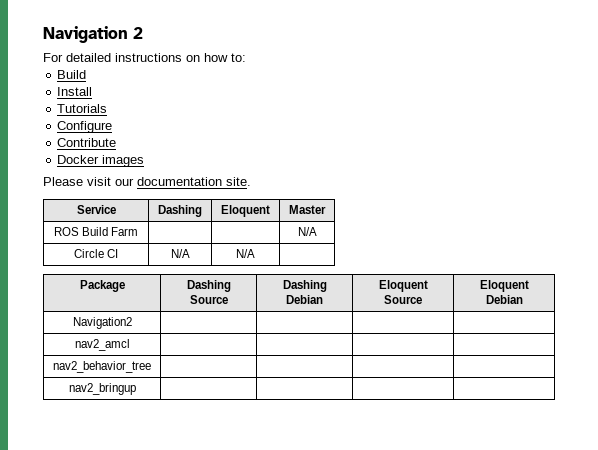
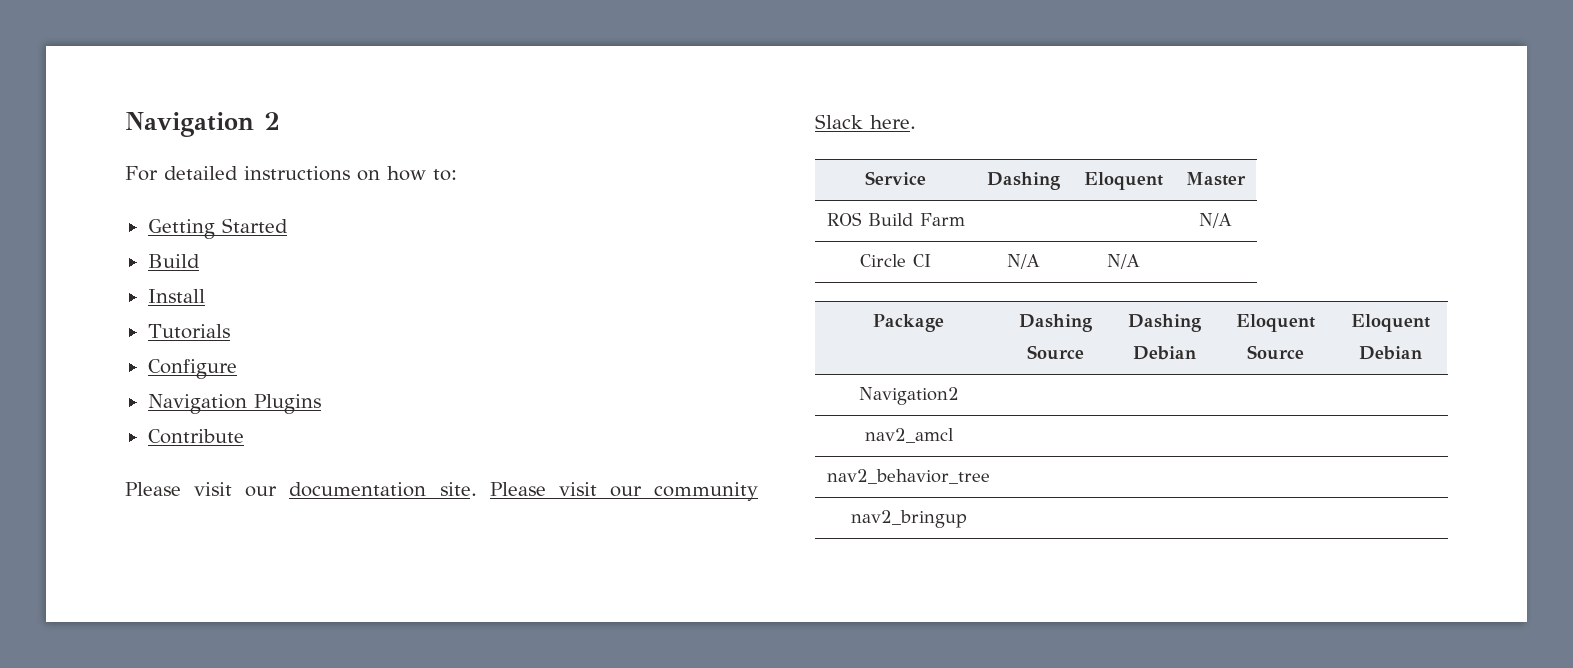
+ Getting Started
+ Navigation Plugins
- Docker images
+ Please visit our community Slack here.

